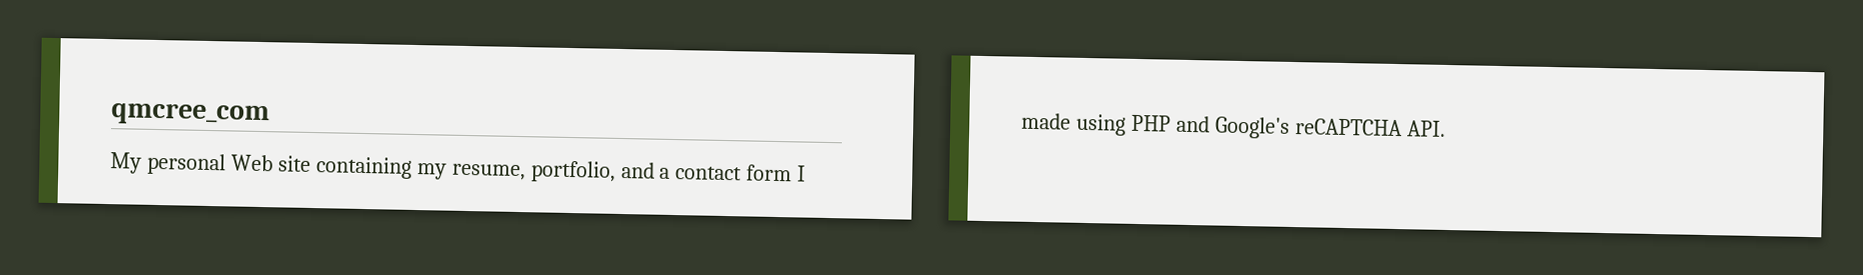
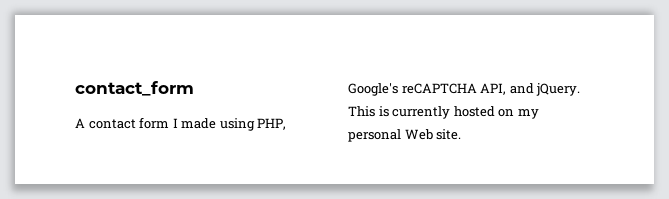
- qmcree_com
- My personal Web site containing my resume, portfolio, and a contact form I made using PHP and Google's reCAPTCHA API.
+ contact_form
+ A contact form I made using PHP, Google's reCAPTCHA API, and jQuery. This is currently hosted on my personal Web site.

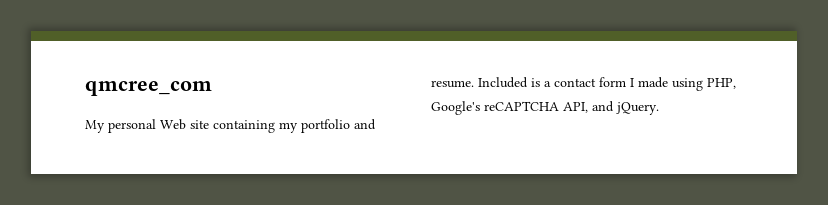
- contact_form
- A contact form I made using PHP, Google's reCAPTCHA API, and jQuery. This is currently hosted on my personal Web site.
+ qmcree_com
+ My personal Web site containing my portfolio and resume. Included is a contact form I made using PHP, Google's reCAPTCHA API, and jQuery.

